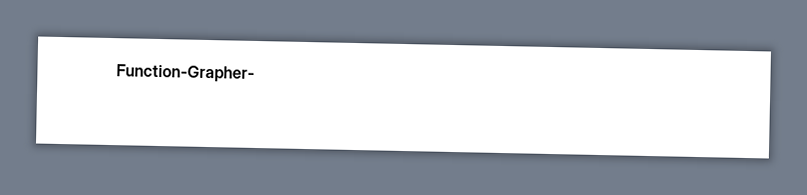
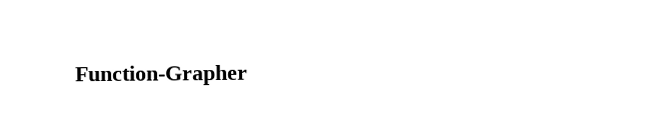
- Function-Grapher-
+ Function-Grapher

